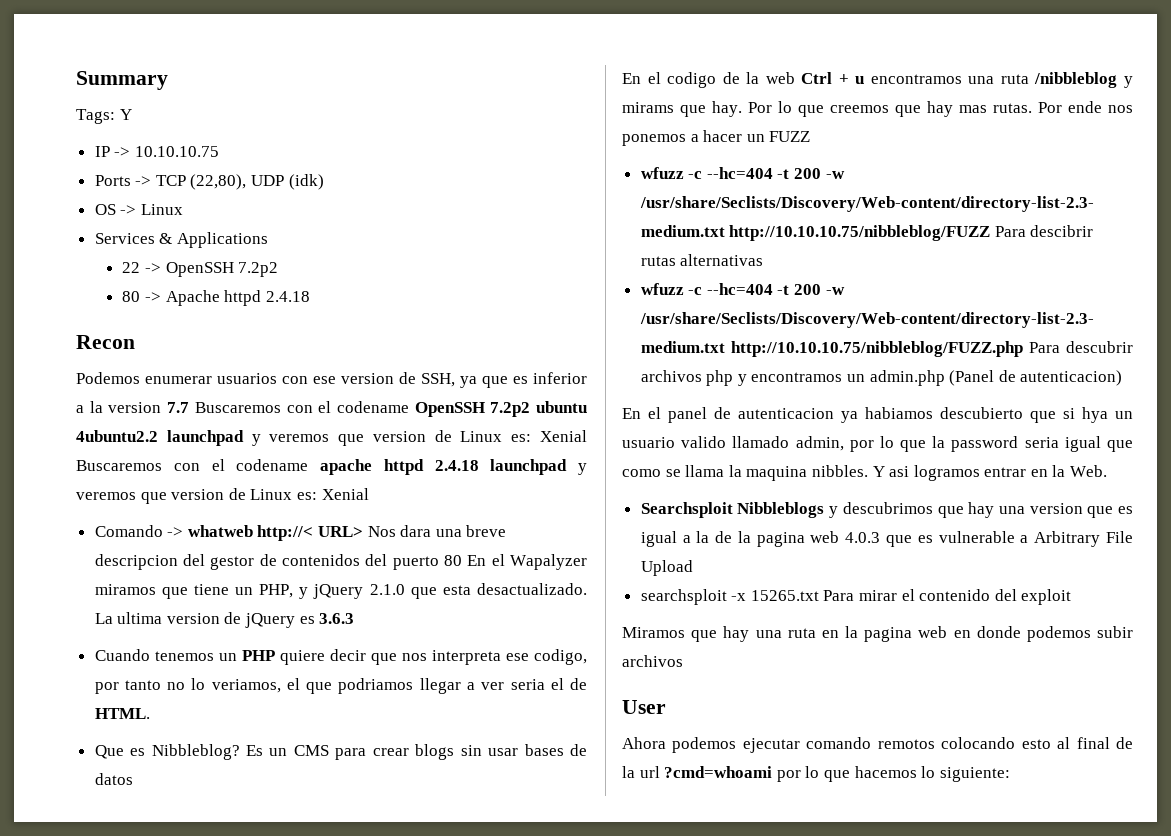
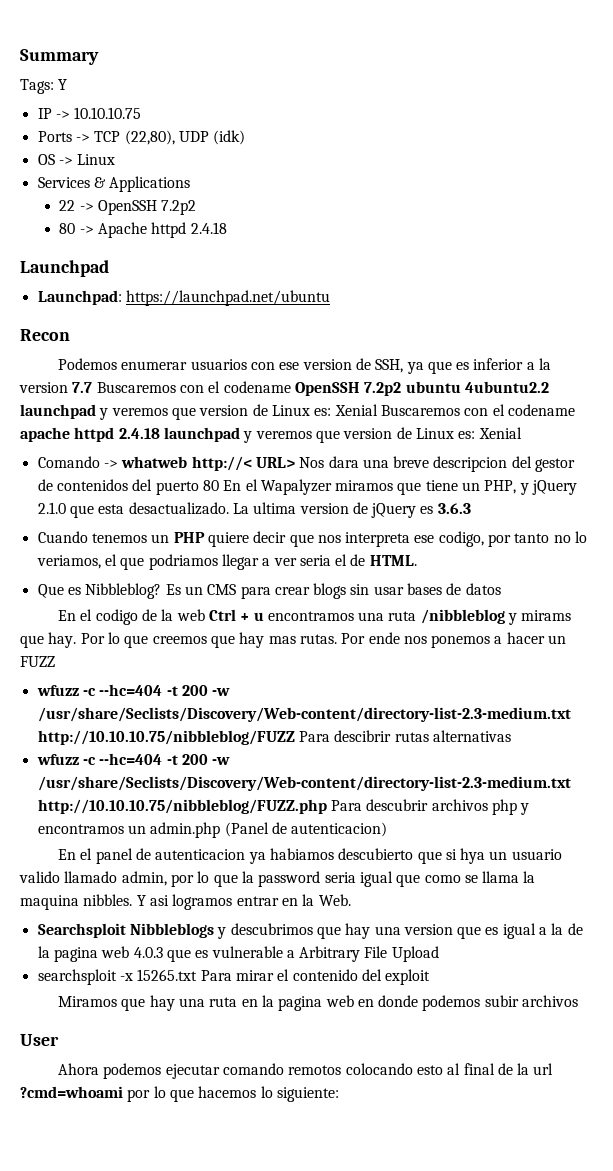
+ Launchpad
+ Launchpad: https://launchpad.net/ubuntu

